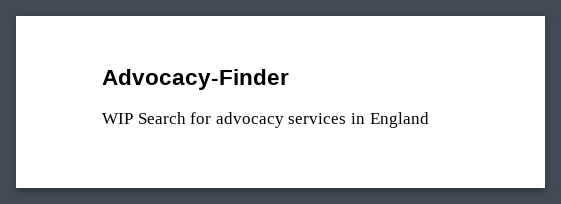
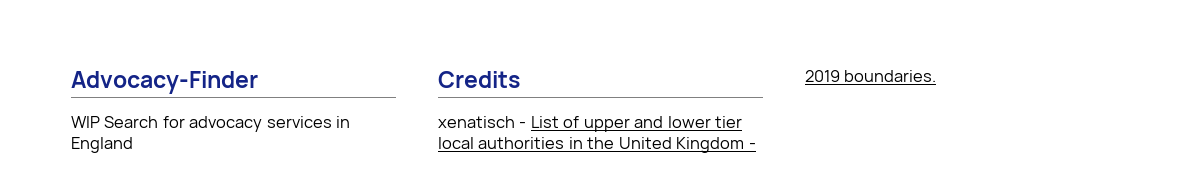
+ Credits
+ xenatisch - List of upper and lower tier local authorities in the United Kingdom - 2019 boundaries.

